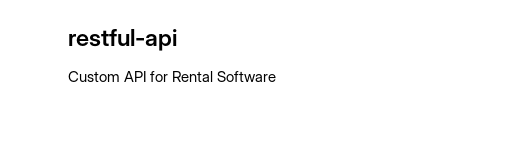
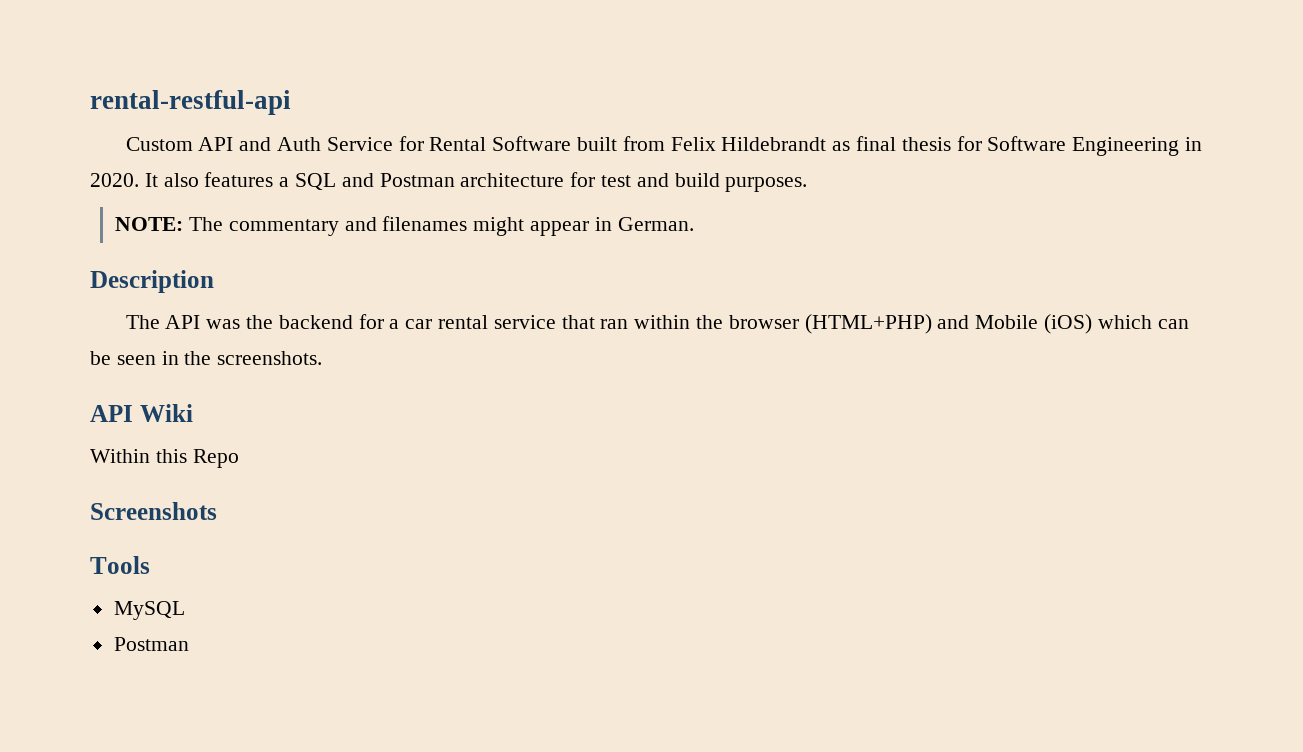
- restful-api
+ rental-restful-api
- Custom API for Rental Software
+ Custom API and Auth Service for Rental Software built from Felix Hildebrandt as final thesis for Software Engineering in 2020. It also features a SQL and Postman architecture for test and build purposes.
+ NOTE: The commentary and filenames might appear in German.
+ Description
+ The API was the backend for a car rental service that ran within the browser (HTML+PHP) and Mobile (iOS) which can be seen in the screenshots.
+ API Wiki
+ Within this Repo
+ Screenshots
+ Tools
+ MySQL
+ Postman

